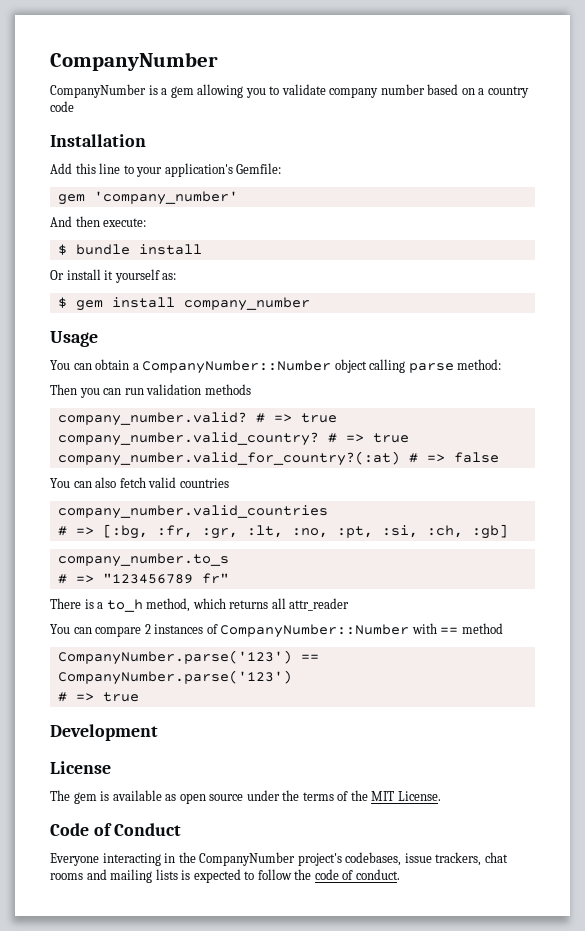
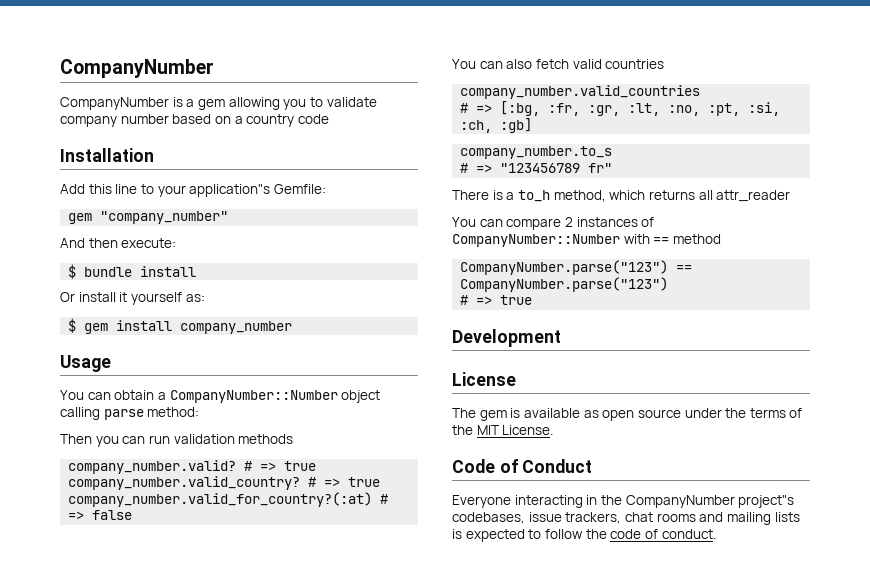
- Add this line to your application's Gemfile:
+ Add this line to your application"s Gemfile:
- gem 'company_number'
+ gem "company_number"
- CompanyNumber.parse('123') == CompanyNumber.parse('123')
+ CompanyNumber.parse("123") == CompanyNumber.parse("123")
- Everyone interacting in the CompanyNumber project's codebases, issue trackers, chat rooms and mailing lists is expected to follow the code of conduct.
+ Everyone interacting in the CompanyNumber project"s codebases, issue trackers, chat rooms and mailing lists is expected to follow the code of conduct.

